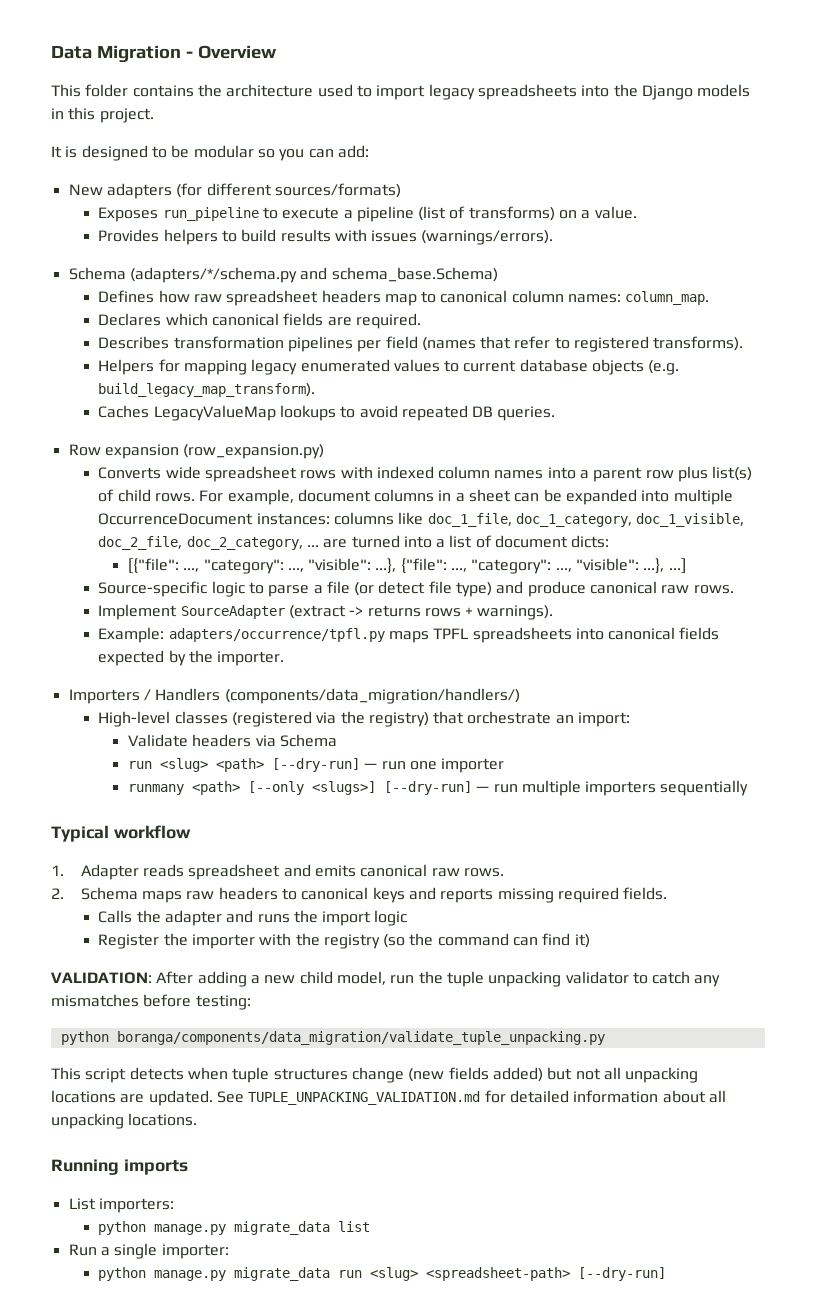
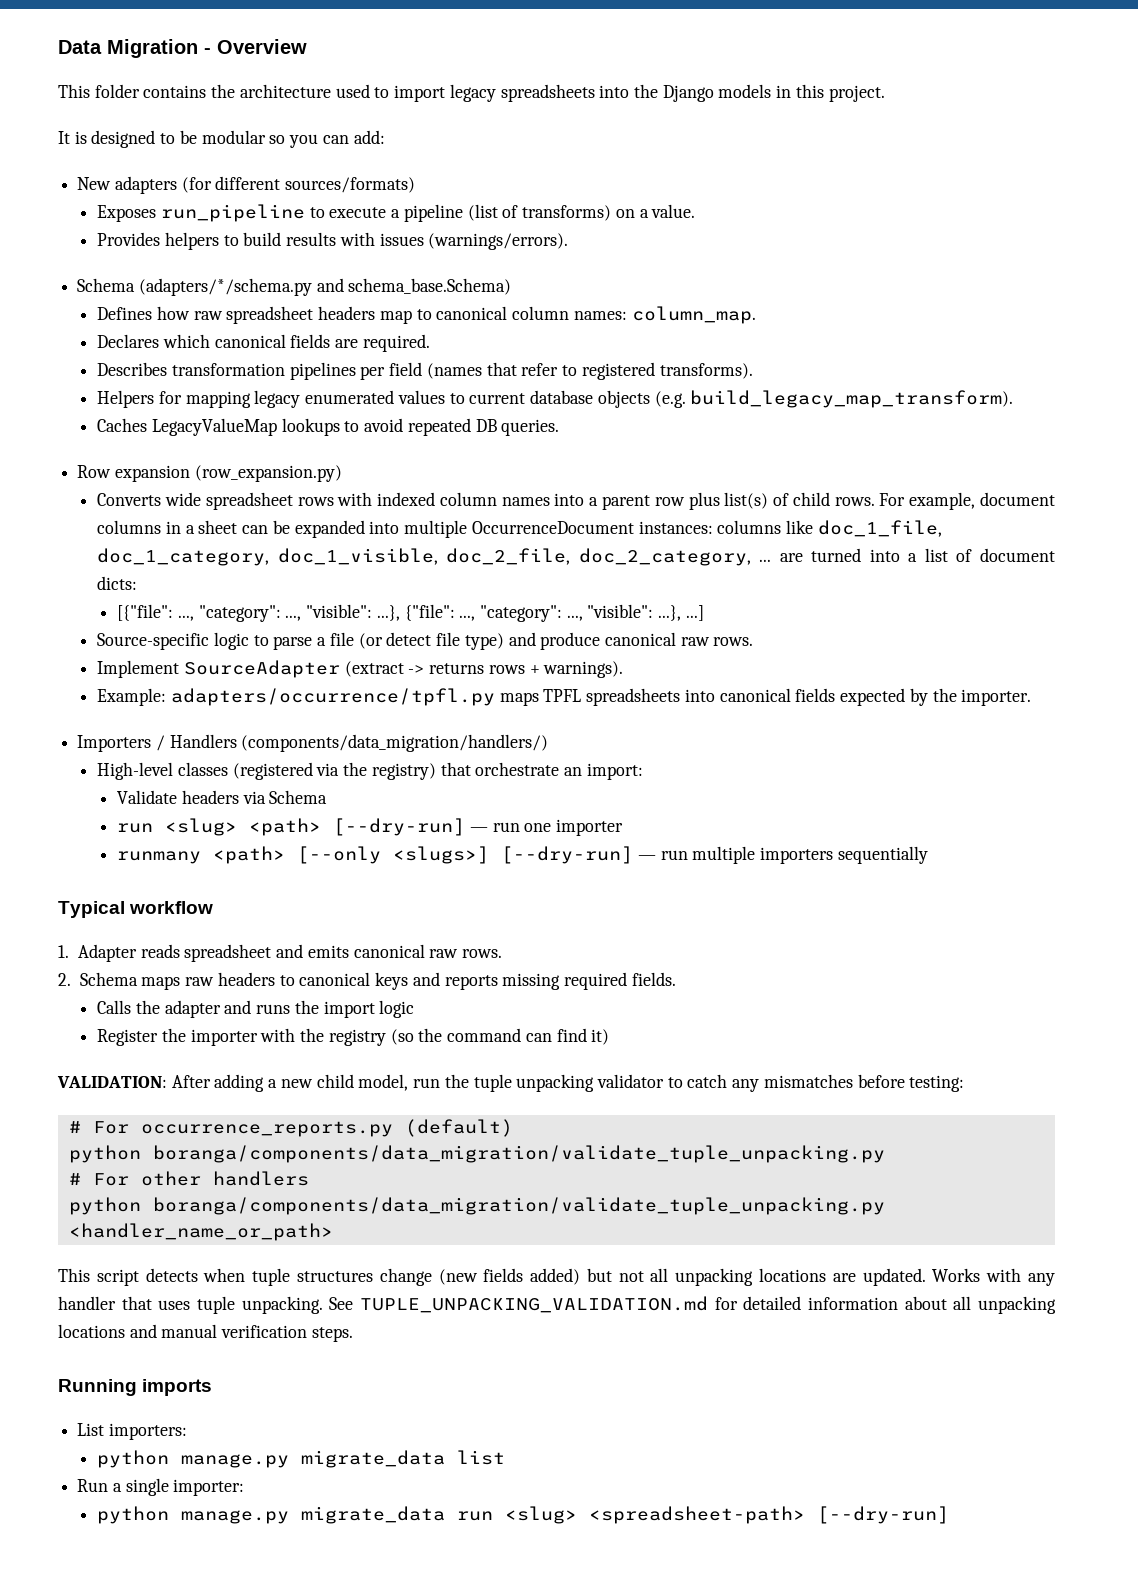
+ # For occurrence_reports.py (default)
  python boranga/components/data_migration/validate_tuple_unpacking.py
+ # For other handlers
+ python boranga/components/data_migration/validate_tuple_unpacking.py <handler_name_or_path>
+ Works with any handler that uses tuple unpacking.
- See TUPLE_UNPACKING_VALIDATION.md for detailed information about all unpacking locations.
+ See TUPLE_UNPACKING_VALIDATION.md for detailed information about all unpacking locations and manual verification steps.

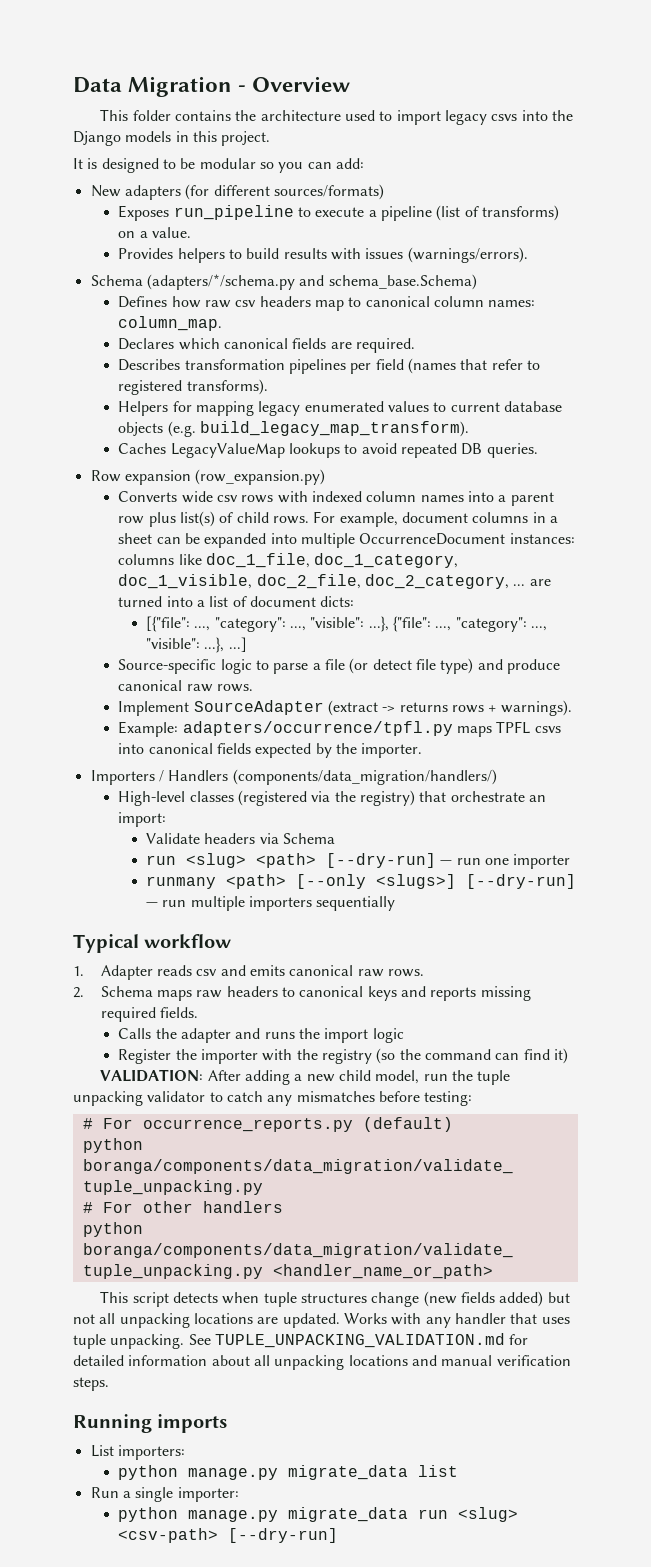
- This folder contains the architecture used to import legacy spreadsheets into the Django models in this project.
+ This folder contains the architecture used to import legacy csvs into the Django models in this project.
- Defines how raw spreadsheet headers map to canonical column names: column_map.
+ Defines how raw csv headers map to canonical column names: column_map.
- Converts wide spreadsheet rows with indexed column names into a parent row plus list(s) of child rows.
+ Converts wide csv rows with indexed column names into a parent row plus list(s) of child rows.
- Example: adapters/occurrence/tpfl.py maps TPFL spreadsheets into canonical fields expected by the importer.
+ Example: adapters/occurrence/tpfl.py maps TPFL csvs into canonical fields expected by the importer.
- 1. Adapter reads spreadsheet and emits canonical raw rows.
+ 1. Adapter reads csv and emits canonical raw rows.
- python manage.py migrate_data run <slug> <spreadsheet-path> [--dry-run]
+ python manage.py migrate_data run <slug> <csv-path> [--dry-run]

